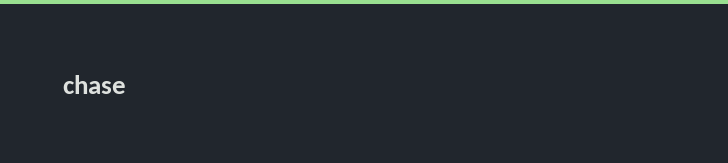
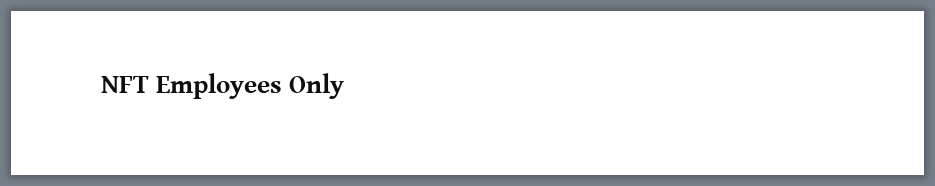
- chase
+ NFT Employees Only

